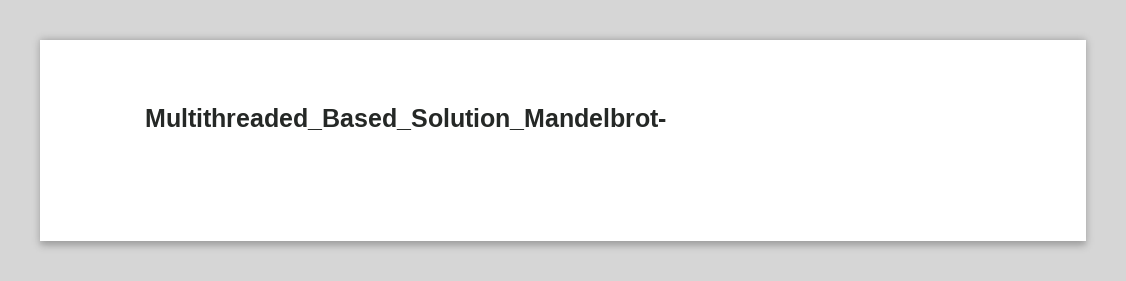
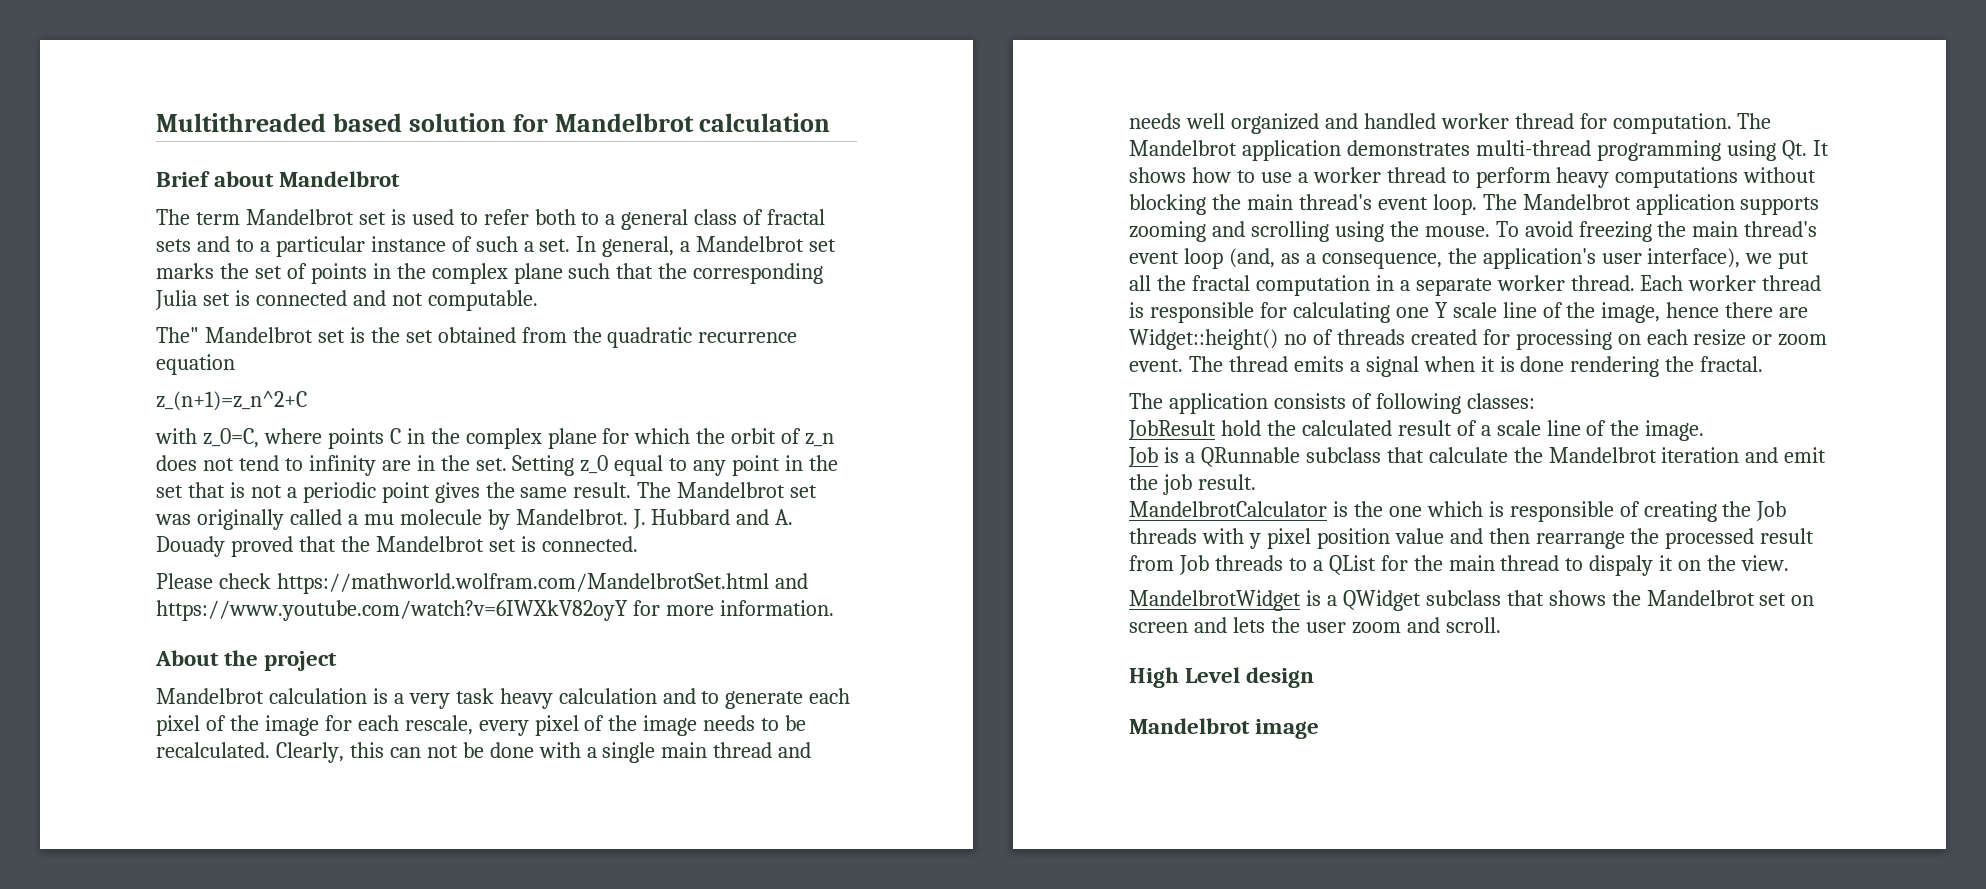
- Multithreaded_Based_Solution_Mandelbrot-
+ Multithreaded based solution for Mandelbrot calculation
+ Brief about Mandelbrot
+ The term Mandelbrot set is used to refer both to a general class of fractal sets and to a particular instance of such a set. In general, a Mandelbrot set marks the set of points in the complex plane such that the corresponding Julia set is connected and not computable.
+ The" Mandelbrot set is the set obtained from the quadratic recurrence equation
+ z_(n+1)=z_n^2+C
+ with z_0=C, where points C in the complex plane for which the orbit of z_n does not tend to infinity are in the set. Setting z_0 equal to any point in the set that is not a periodic point gives the same result. The Mandelbrot set was originally called a mu molecule by Mandelbrot. J. Hubbard and A. Douady proved that the Mandelbrot set is connected.
+ Please check https://mathworld.wolfram.com/MandelbrotSet.html and https://www.youtube.com/watch?v=6IWXkV82oyY for more information.
+ About the project
+ Mandelbrot calculation is a very task heavy calculation and to generate each pixel of the image for each rescale, every pixel of the image needs to be recalculated. Clearly, this can not be done with a single main thread and needs well organized and handled worker thread for computation. The Mandelbrot application demonstrates multi-thread programming using Qt. It shows how to use a worker thread to perform heavy computations without blocking the main thread's event loop. The Mandelbrot application supports zooming and scrolling using the mouse. To avoid freezing the main thread's event loop (and, as a consequence, the application's user interface), we put all the fractal computation in a separate worker thread. Each worker thread is responsible for calculating one Y scale line of the image, hence there are Widget::height() no of threads created for processing on each resize or zoom event. The thread emits a signal when it is done rendering the fractal.
+ The application consists of following classes:
+ JobResult hold the calculated result of a scale line of the image.
+ Job is a QRunnable subclass that calculate the Mandelbrot iteration and emit the job result.
+ MandelbrotCalculator is the one which is responsible of creating the Job threads with y pixel position value and then rearrange the processed result from Job threads to a QList for the main thread to dispaly it on the view.
+ MandelbrotWidget is a QWidget subclass that shows the Mandelbrot set on screen and lets the user zoom and scroll.
+ High Level design
+ Mandelbrot image

